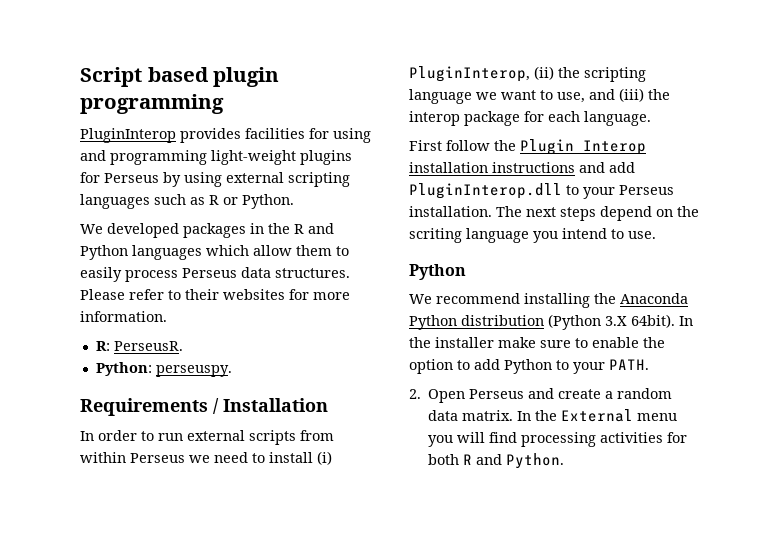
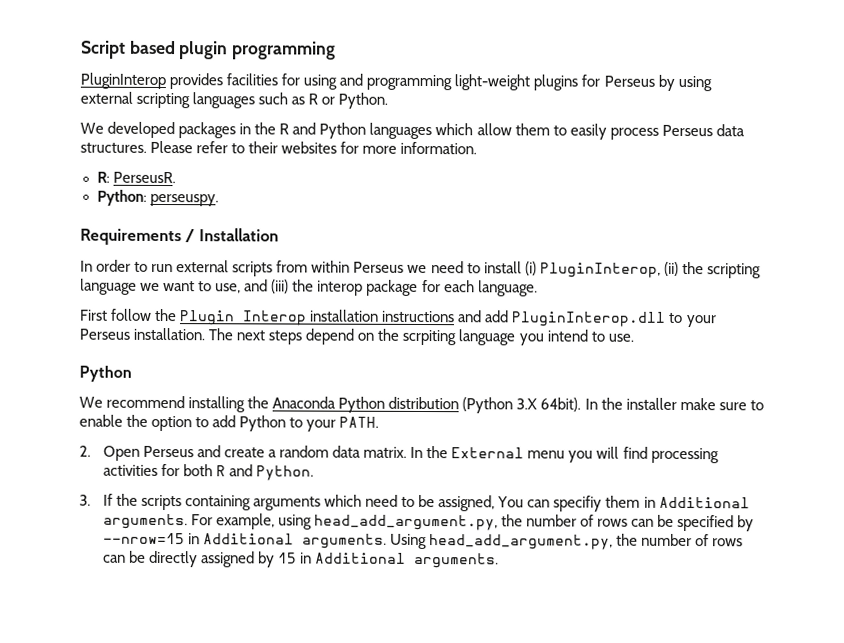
- The next steps depend on the scriting language you intend to use.
+ The next steps depend on the scrpiting language you intend to use.
+ 3. If the scripts containing arguments which need to be assigned, You can specifiy them in Additional arguments. For example, using head_add_argument.py, the number of rows can be specified by --nrow=15 in Additional arguments. Using head_add_argument.py, the number of rows can be directly assigned by 15 in Additional arguments.

